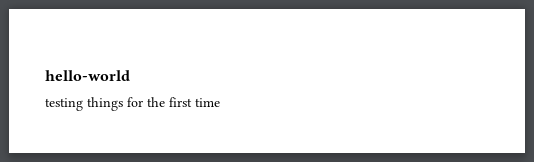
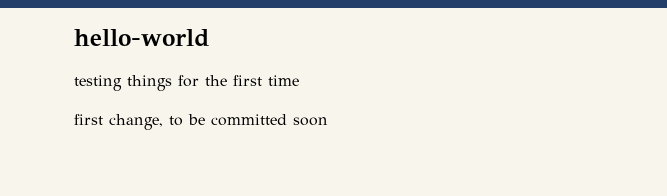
+ first change, to be committed soon

